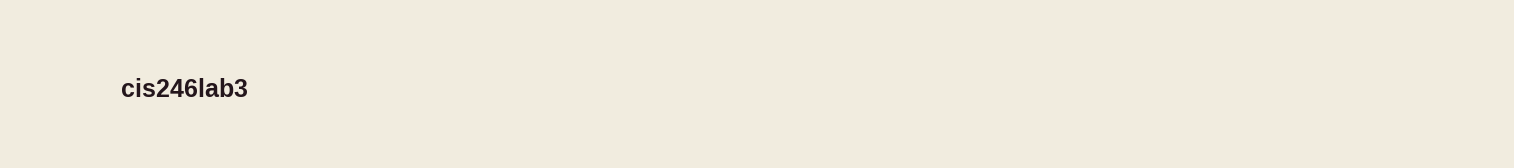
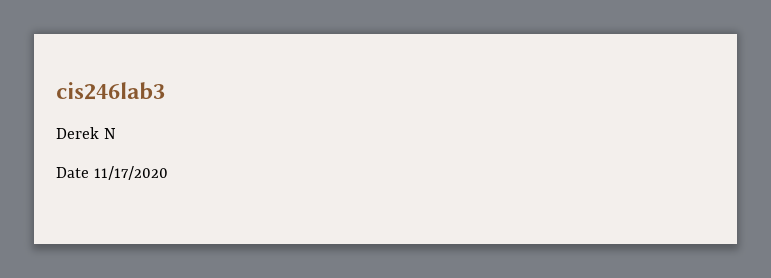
+ Derek N
+ Date 11/17/2020

